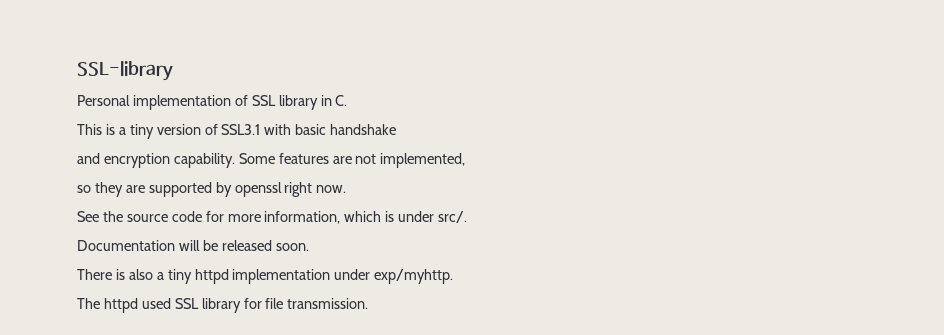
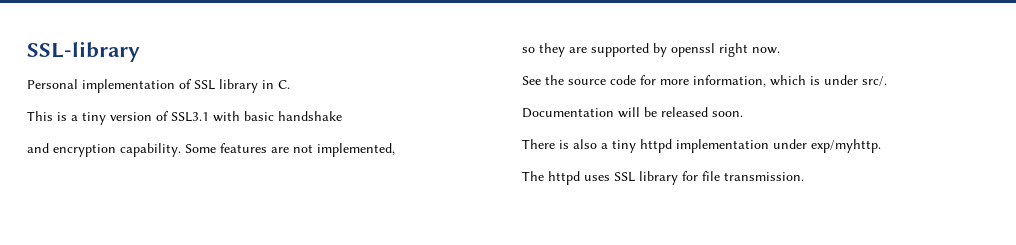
- The httpd used SSL library for file transmission.
+ The httpd uses SSL library for file transmission.

